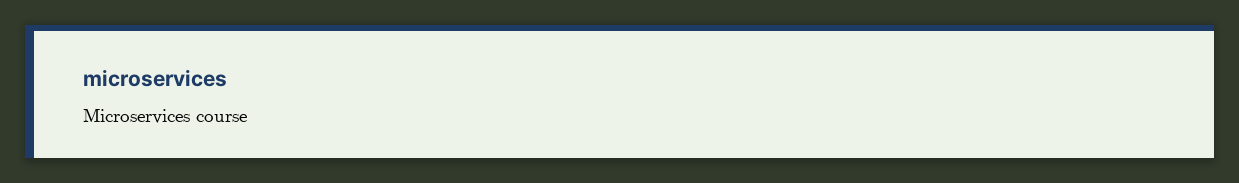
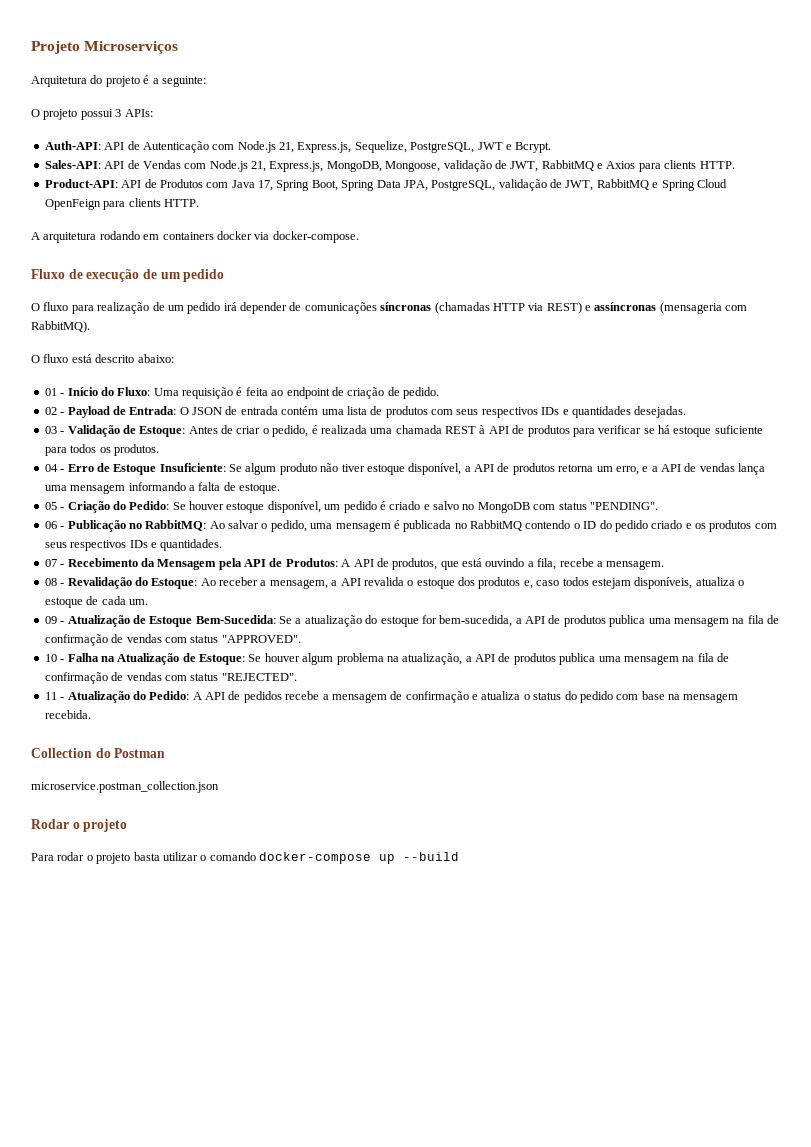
- microservices
- Microservices course
+ Projeto Microserviços
+ Arquitetura do projeto é a seguinte:
+ O projeto possui 3 APIs:
+ Auth-API: API de Autenticação com Node.js 21, Express.js, Sequelize, PostgreSQL, JWT e Bcrypt.
+ Sales-API: API de Vendas com Node.js 21, Express.js, MongoDB, Mongoose, validação de JWT, RabbitMQ e Axios para clients HTTP.
+ Product-API: API de Produtos com Java 17, Spring Boot, Spring Data JPA, PostgreSQL, validação de JWT, RabbitMQ e Spring Cloud OpenFeign para clients HTTP.
+ A arquitetura rodando em containers docker via docker-compose.
+ Fluxo de execução de um pedido
+ O fluxo para realização de um pedido irá depender de comunicações síncronas (chamadas HTTP via REST) e assíncronas (mensageria com RabbitMQ).
+ O fluxo está descrito abaixo:
+ 01 - Início do Fluxo: Uma requisição é feita ao endpoint de criação de pedido.
+ 02 - Payload de Entrada: O JSON de entrada contém uma lista de produtos com seus respectivos IDs e quantidades desejadas.
+ 03 - Validação de Estoque: Antes de criar o pedido, é realizada uma chamada REST à API de produtos para verificar se há estoque suficiente para todos os produtos.
+ 04 - Erro de Estoque Insuficiente: Se algum produto não tiver estoque disponível, a API de produtos retorna um erro, e a API de vendas lança uma mensagem informando a falta de estoque.
+ 05 - Criação do Pedido: Se houver estoque disponível, um pedido é criado e salvo no MongoDB com status "PENDING".
+ 06 - Publicação no RabbitMQ: Ao salvar o pedido, uma mensagem é publicada no RabbitMQ contendo o ID do pedido criado e os produtos com seus respectivos IDs e quantidades.
+ 07 - Recebimento da Mensagem pela API de Produtos: A API de produtos, que está ouvindo a fila, recebe a mensagem.
+ 08 - Revalidação do Estoque: Ao receber a mensagem, a API revalida o estoque dos produtos e, caso todos estejam disponíveis, atualiza o estoque de cada um.
+ 09 - Atualização de Estoque Bem-Sucedida: Se a atualização do estoque for bem-sucedida, a API de produtos publica uma mensagem na fila de confirmação de vendas com status "APPROVED".
+ 10 - Falha na Atualização de Estoque: Se houver algum problema na atualização, a API de produtos publica uma mensagem na fila de confirmação de vendas com status "REJECTED".
+ 11 - Atualização do Pedido: A API de pedidos recebe a mensagem de confirmação e atualiza o status do pedido com base na mensagem recebida.
+ Collection do Postman
+ microservice.postman_collection.json
+ Rodar o projeto
+ Para rodar o projeto basta utilizar o comando docker-compose up --build

